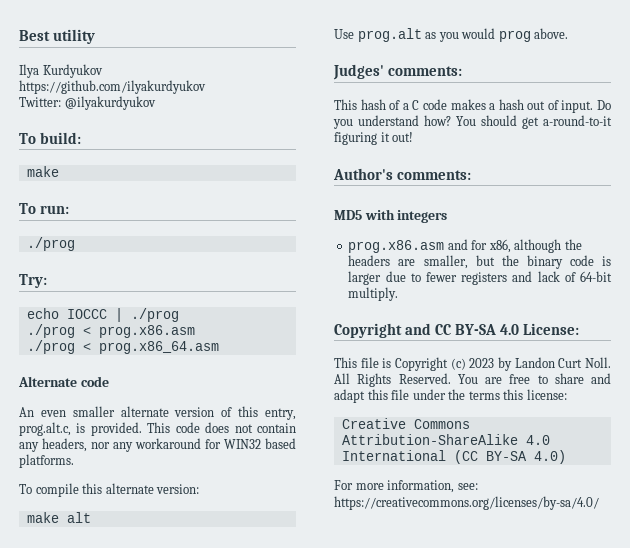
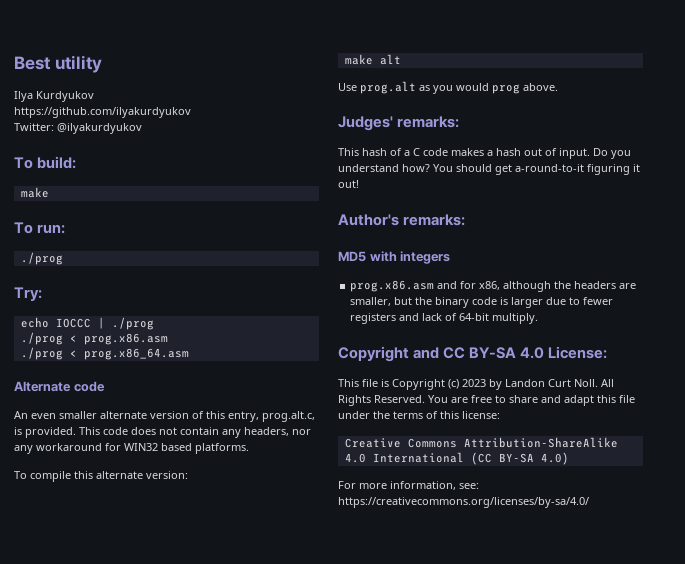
- Judges' comments:
+ Judges' remarks:
- Author's comments:
+ Author's remarks:
- You are free to share and adapt this file under the terms this license:
+ You are free to share and adapt this file under the terms of this license:

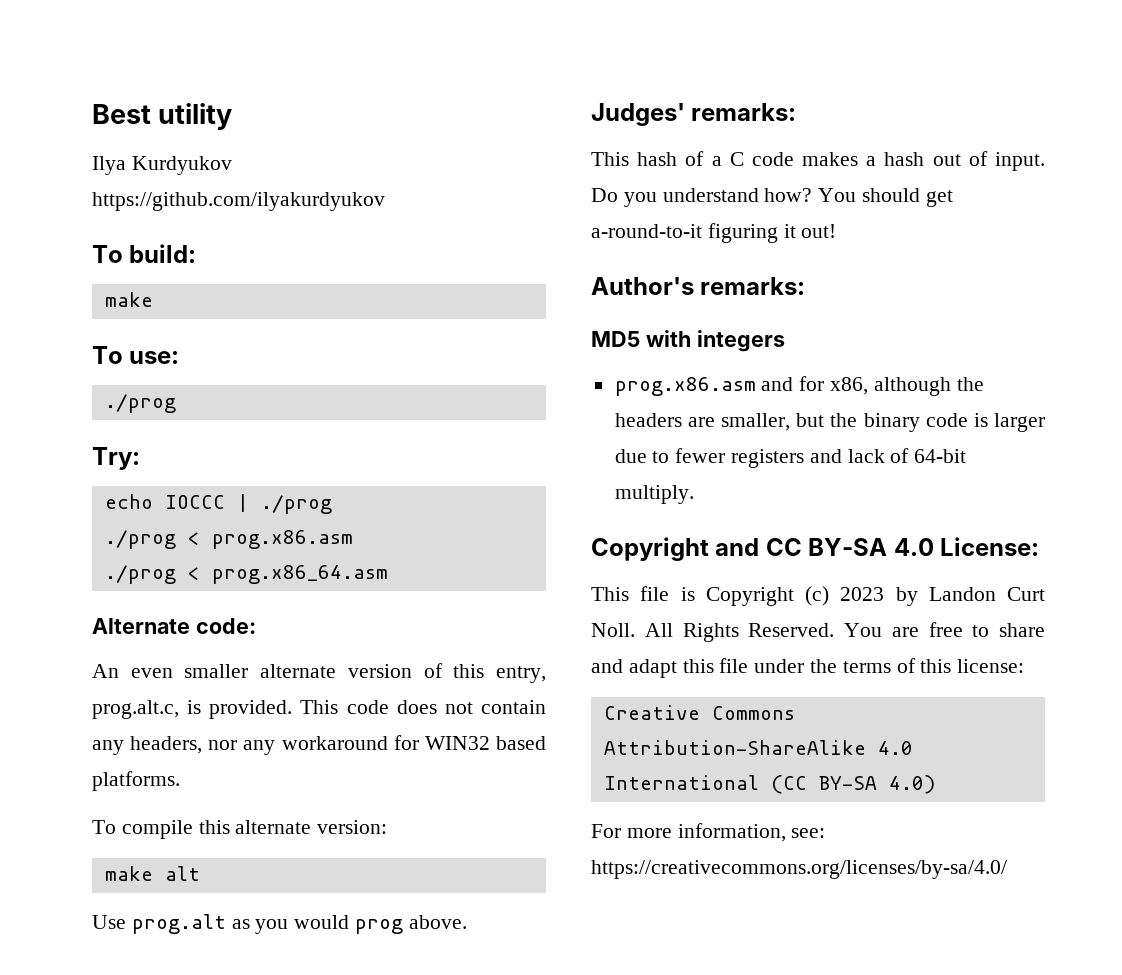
- Twitter: @ilyakurdyukov
- To run:
+ To use:
- Alternate code
+ Alternate code:

